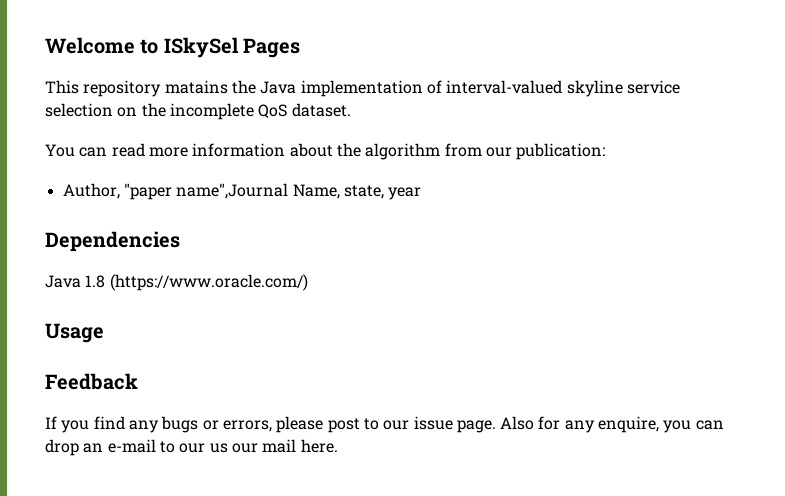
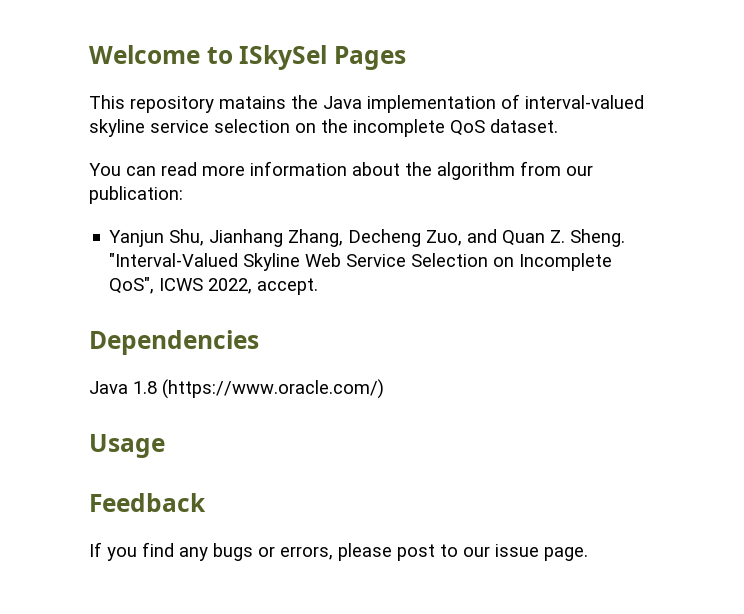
- Author, "paper name",Journal Name, state, year
+ Yanjun Shu, Jianhang Zhang, Decheng Zuo, and Quan Z. Sheng. "Interval-Valued Skyline Web Service Selection on Incomplete QoS", ICWS 2022, accept.
- Also for any enquire, you can drop an e-mail to our us our mail here.

